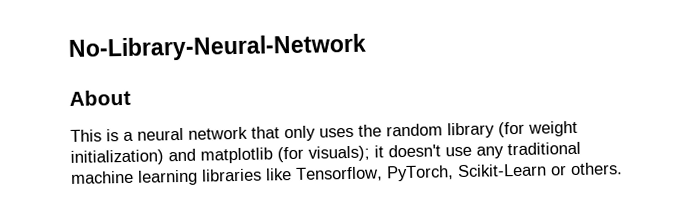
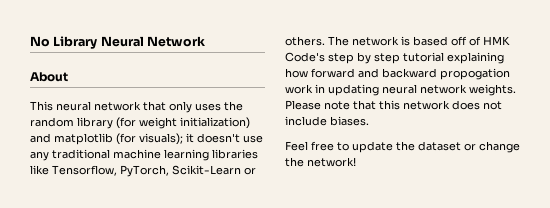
- No-Library-Neural-Network
+ No Library Neural Network
- This is a neural network that only uses the random library (for weight initialization) and matplotlib (for visuals); it doesn't use any traditional machine learning libraries like Tensorflow, PyTorch, Scikit-Learn or others.
+ This neural network that only uses the random library (for weight initialization) and matplotlib (for visuals); it doesn't use any traditional machine learning libraries like Tensorflow, PyTorch, Scikit-Learn or others.
+ The network is based off of HMK Code's step by step tutorial explaining how forward and backward propogation work in updating neural network weights. Please note that this network does not include biases.
+ Feel free to update the dataset or change the network!

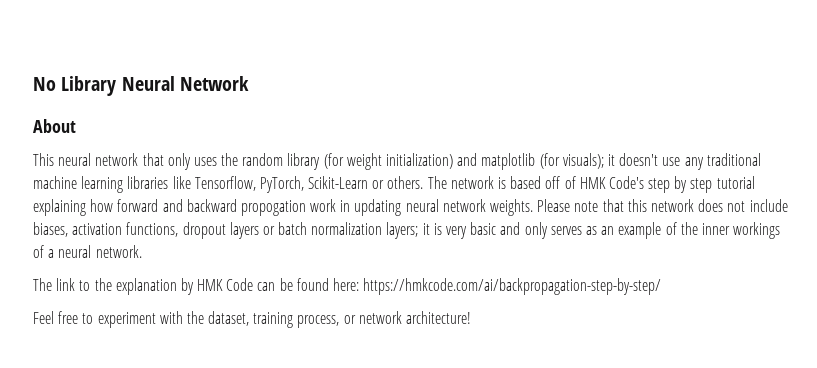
- Please note that this network does not include biases.
- Feel free to update the dataset or change the network!
+ Please note that this network does not include biases, activation functions, dropout layers or batch normalization layers; it is very basic and only serves as an example of the inner workings of a neural network.
+ The link to the explanation by HMK Code can be found here: https://hmkcode.com/ai/backpropagation-step-by-step/
+ Feel free to experiment with the dataset, training process, or network architecture!

